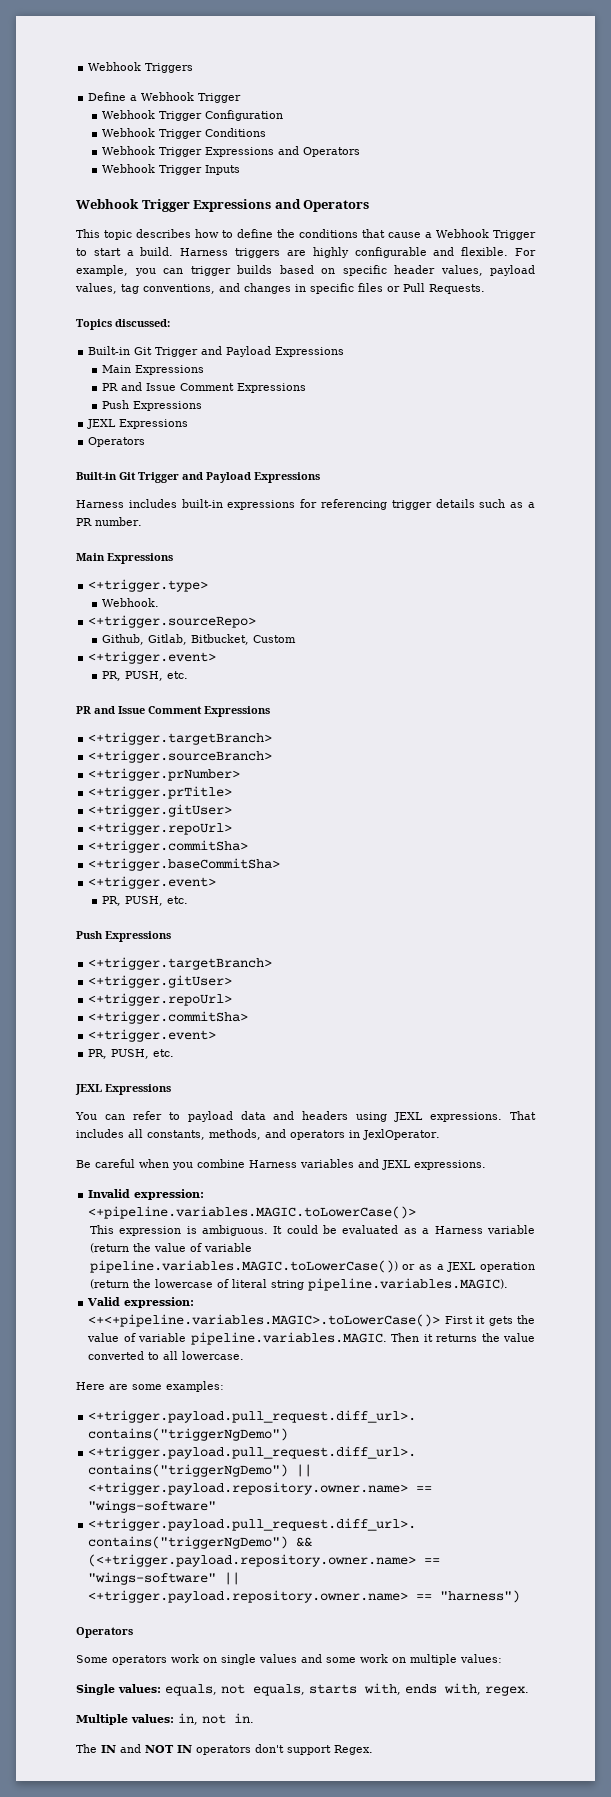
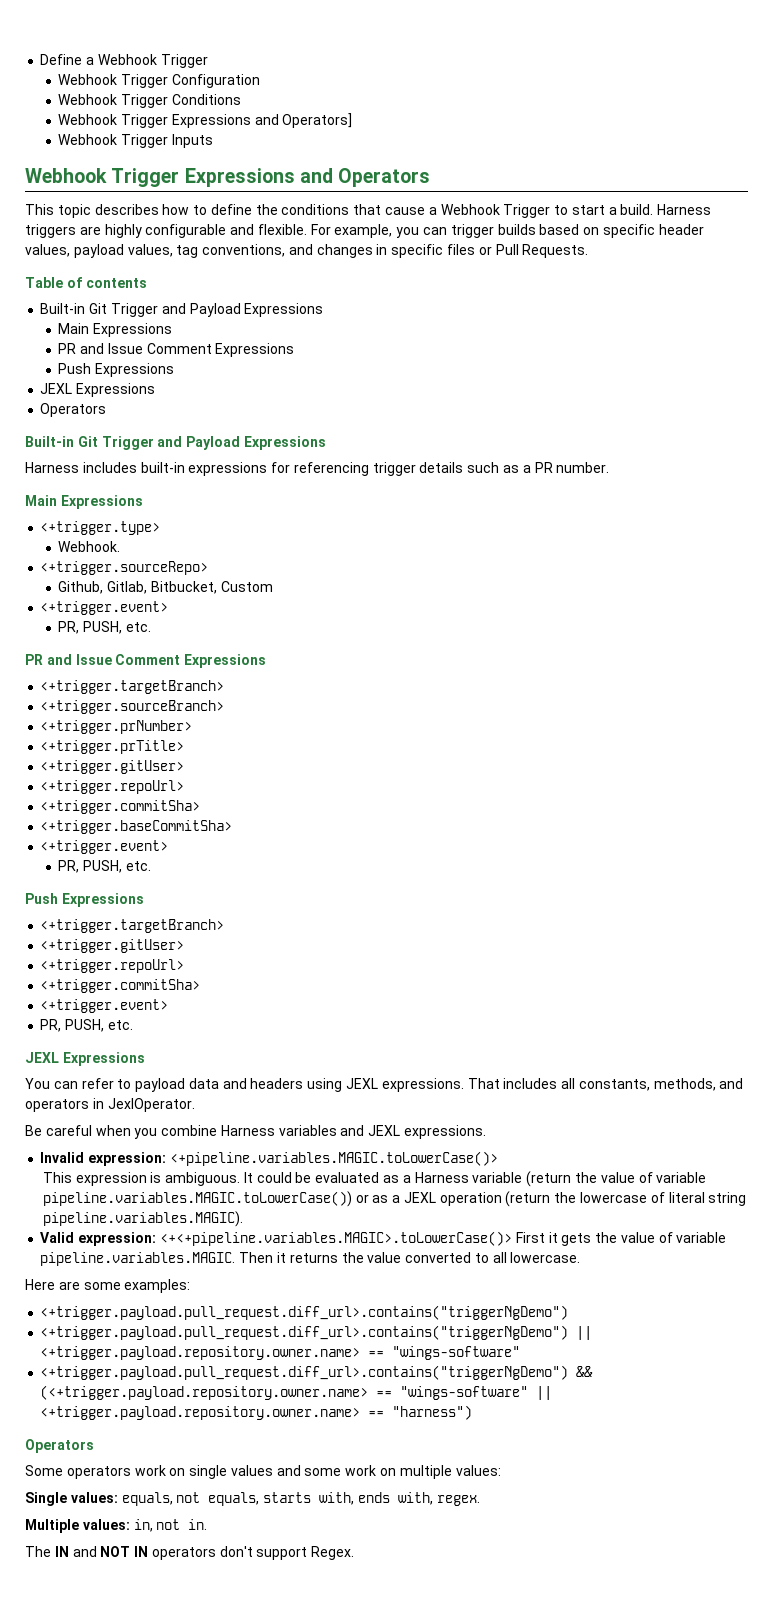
- Webhook Triggers
  Webhook Trigger Conditions
- Webhook Trigger Expressions and Operators
+ Webhook Trigger Expressions and Operators]
- Topics discussed:
+ Table of contents

